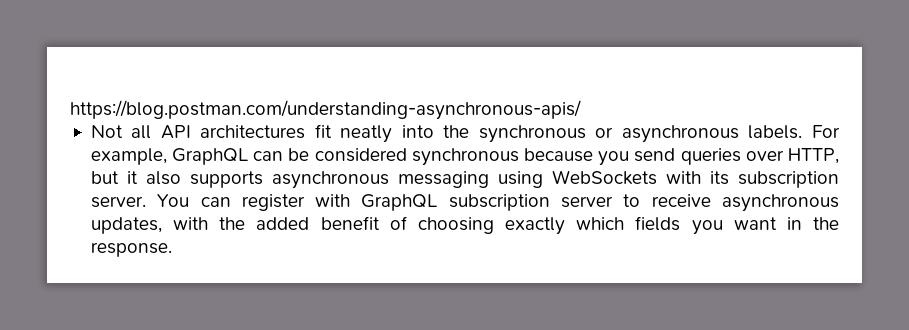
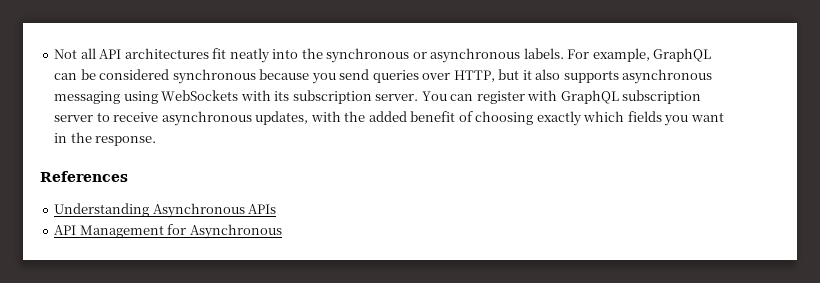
- https://blog.postman.com/understanding-asynchronous-apis/
+ References
+ Understanding Asynchronous APIs
+ API Management for Asynchronous

